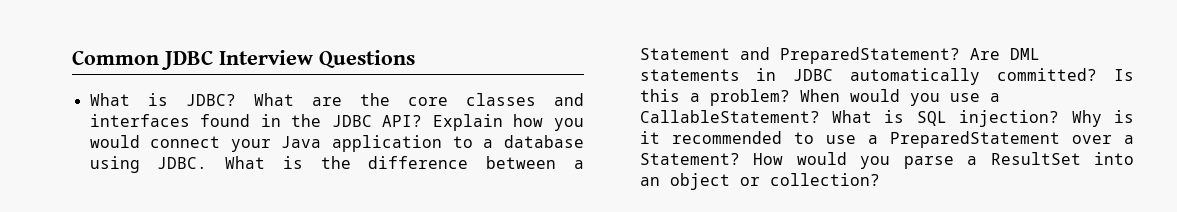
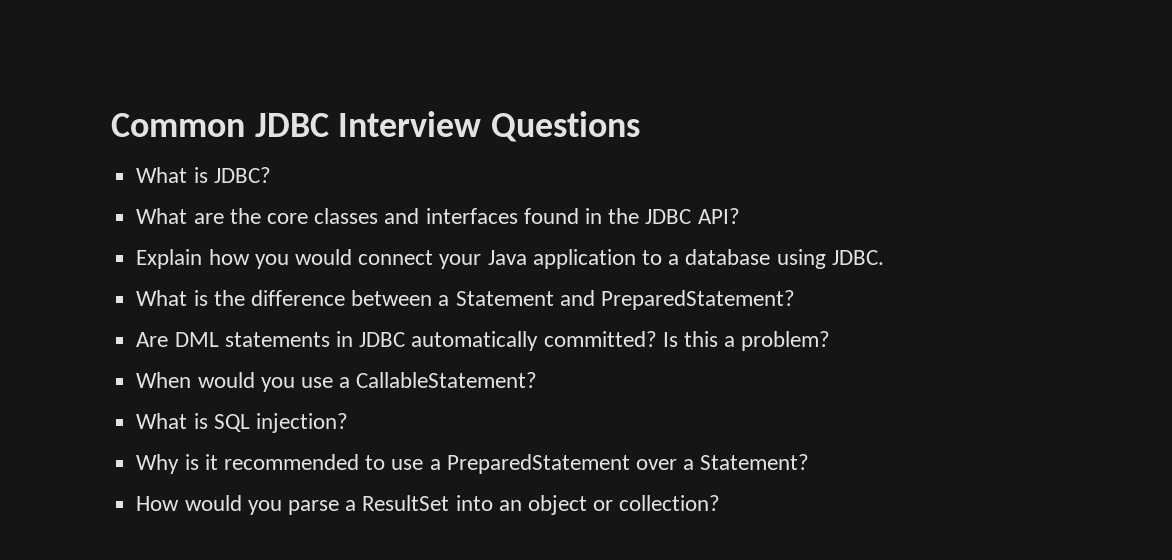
- What is JDBC? What are the core classes and interfaces found in the JDBC API? Explain how you would connect your Java application to a database using JDBC. What is the difference between a Statement and PreparedStatement? Are DML statements in JDBC automatically committed?
+ What is JDBC?
+ What are the core classes and interfaces found in the JDBC API?
+ Explain how you would connect your Java application to a database using JDBC.
+ What is the difference between a Statement and PreparedStatement?
+ Are DML statements in JDBC automatically committed?
- Is this a problem? When would you use a CallableStatement? What is SQL injection? Why is it recommended to use a PreparedStatement over a Statement? How would you parse a ResultSet into an object or collection?
+ Is this a problem?
+ When would you use a CallableStatement?
+ What is SQL injection?
+ Why is it recommended to use a PreparedStatement over a Statement?
+ How would you parse a ResultSet into an object or collection?

